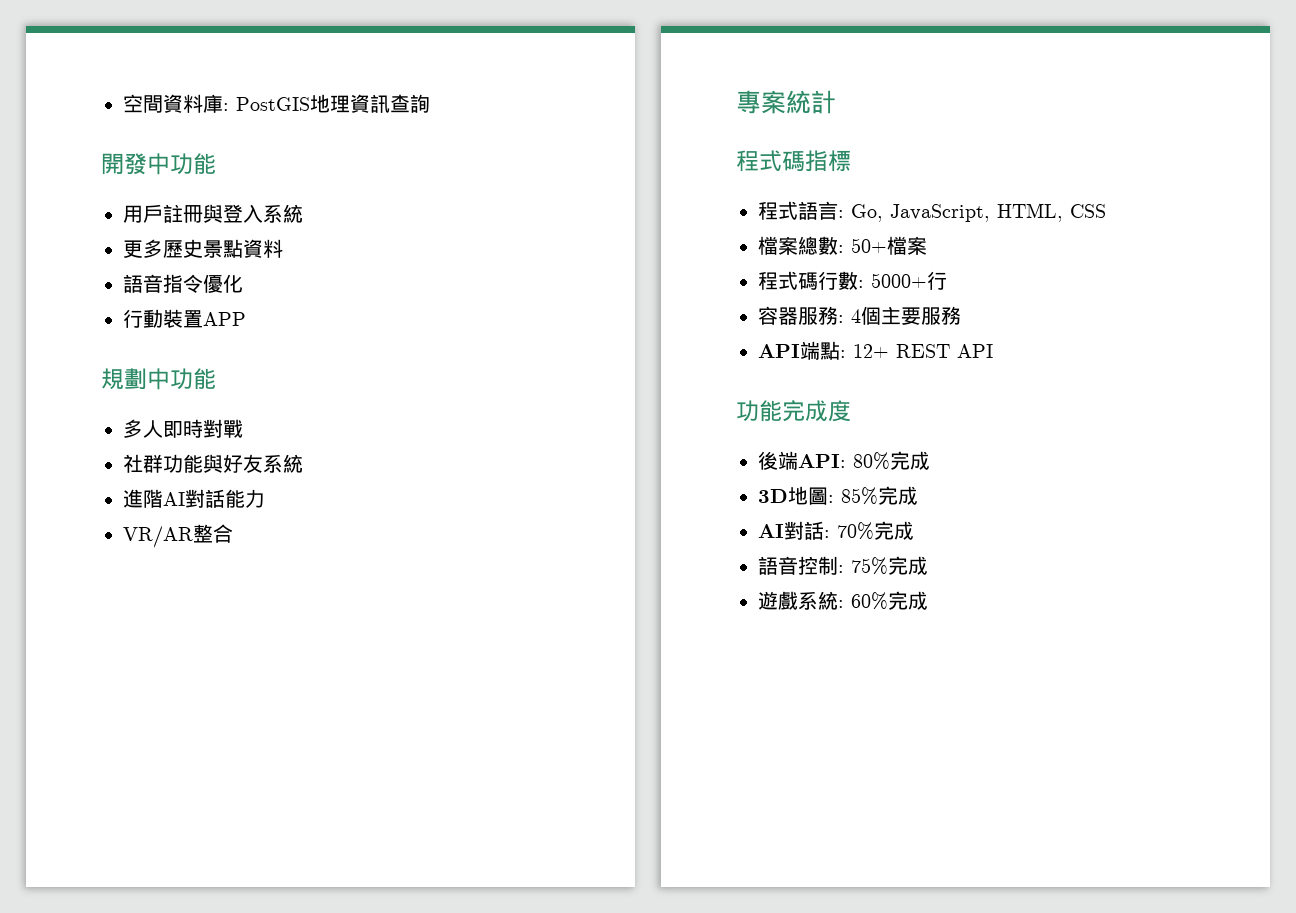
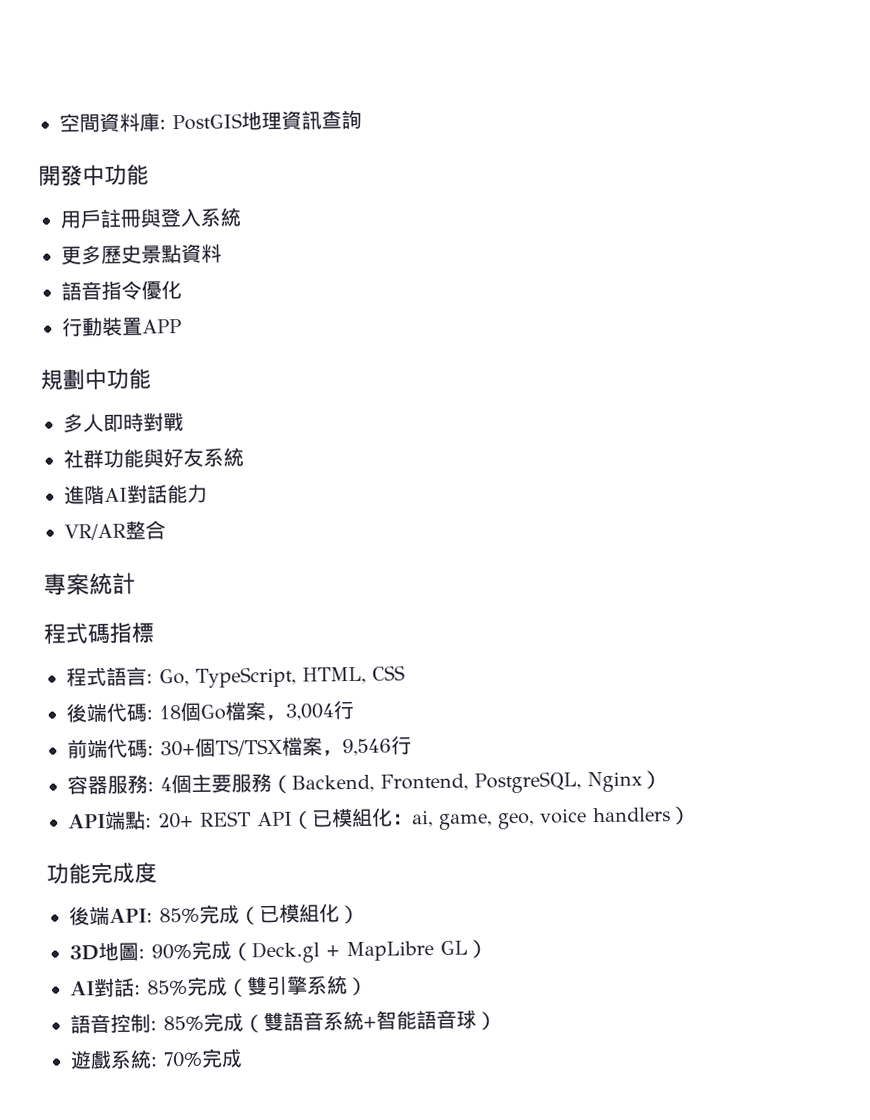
- 程式語言: Go, JavaScript, HTML, CSS
+ 程式語言: Go, TypeScript, HTML, CSS
- 檔案總數: 50+檔案
- 程式碼行數: 5000+行
+ 後端代碼: 18個Go檔案，3,004行
+ 前端代碼: 30+個TS/TSX檔案，9,546行
- 容器服務: 4個主要服務
+ 容器服務: 4個主要服務（Backend, Frontend, PostgreSQL, Nginx）
- API端點: 12+ REST API
+ API端點: 20+ REST API（已模組化：ai, game, geo, voice handlers）
- 後端API: 80%完成
+ 後端API: 85%完成（已模組化）
- 3D地圖: 85%完成
+ 3D地圖: 90%完成（Deck.gl + MapLibre GL）
- AI對話: 70%完成
+ AI對話: 85%完成（雙引擎系統）
- 語音控制: 75%完成
+ 語音控制: 85%完成（雙語音系統+智能語音球）
- 遊戲系統: 60%完成
+ 遊戲系統: 70%完成

